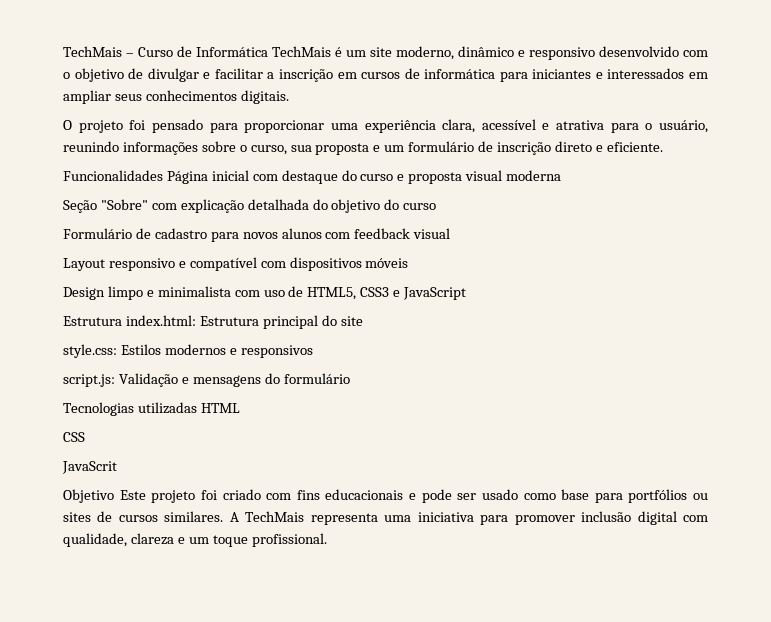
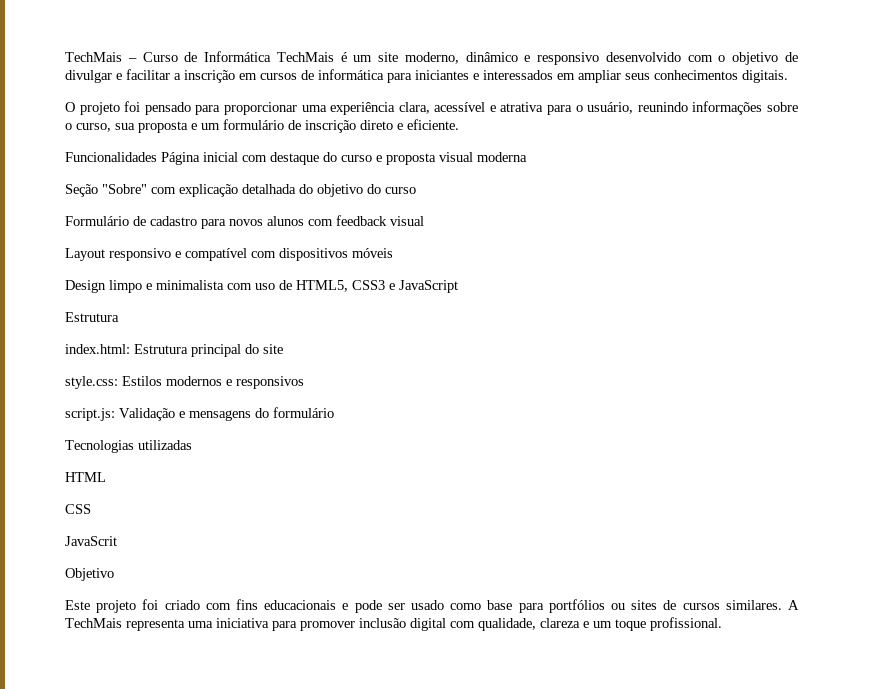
  Design limpo e minimalista com uso de HTML5, CSS3 e JavaScript
- Estrutura index.html: Estrutura principal do site
+ Estrutura
+ index.html: Estrutura principal do site
- Tecnologias utilizadas HTML
+ Tecnologias utilizadas
+ HTML
- Objetivo Este projeto foi criado com fins educacionais e pode ser usado como base para portfólios ou sites de cursos similares.
+ Objetivo
+ Este projeto foi criado com fins educacionais e pode ser usado como base para portfólios ou sites de cursos similares.

